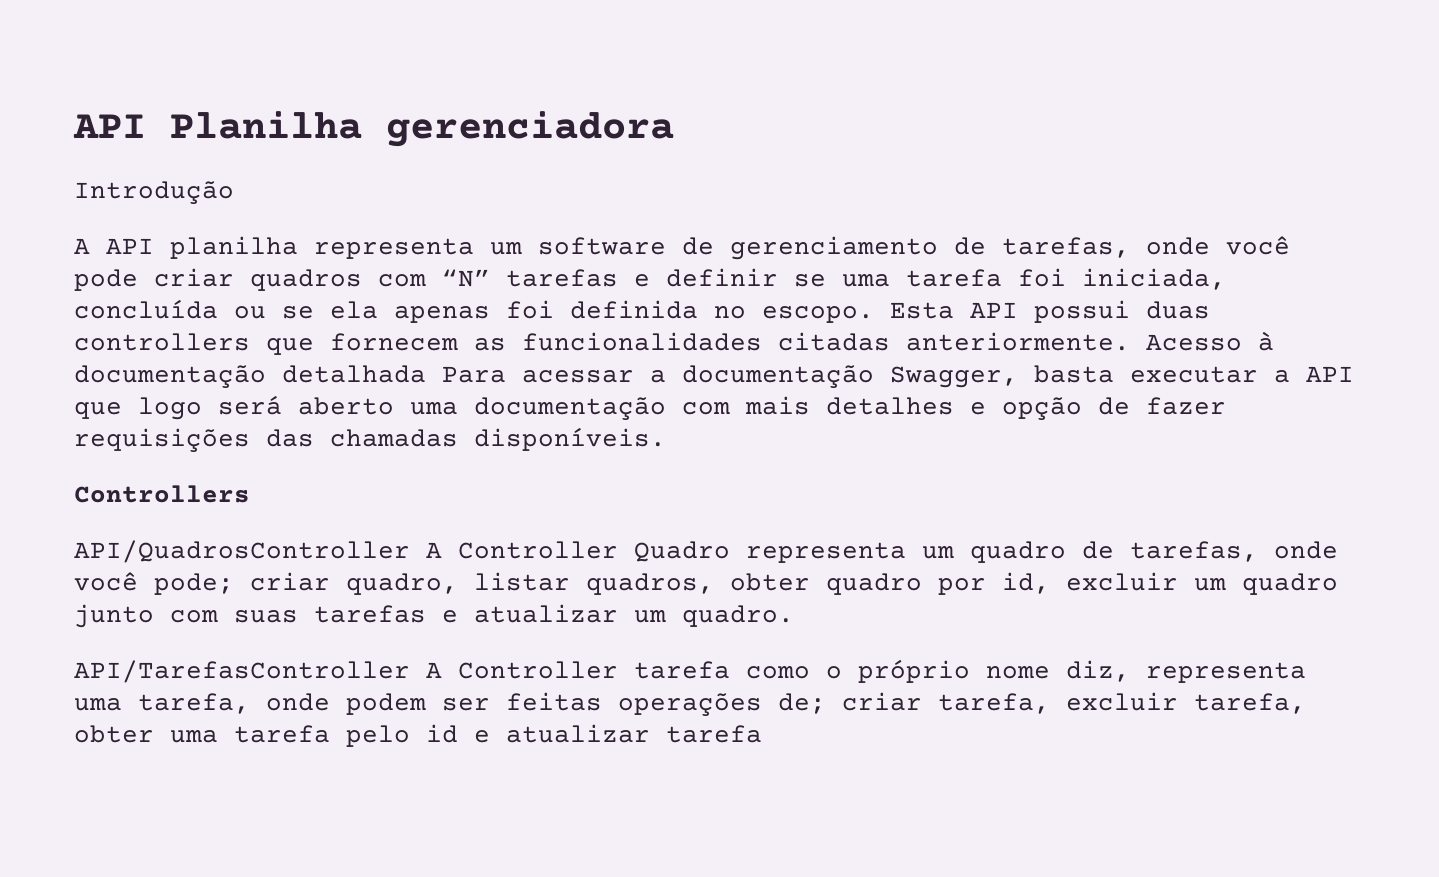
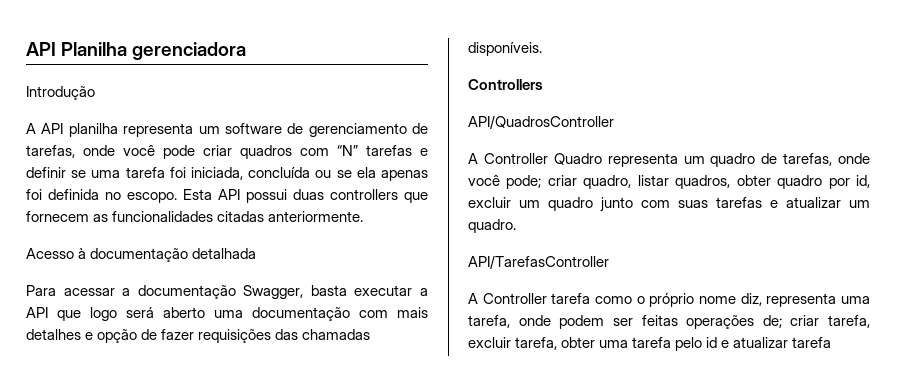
- Esta API possui duas controllers que fornecem as funcionalidades citadas anteriormente. Acesso à documentação detalhada Para acessar a documentação Swagger, basta executar a API que logo será aberto uma documentação com mais detalhes e opção de fazer requisições das chamadas disponíveis.
+ Esta API possui duas controllers que fornecem as funcionalidades citadas anteriormente.
+ Acesso à documentação detalhada
+ Para acessar a documentação Swagger, basta executar a API que logo será aberto uma documentação com mais detalhes e opção de fazer requisições das chamadas disponíveis.
- API/QuadrosController A Controller Quadro representa um quadro de tarefas, onde você pode; criar quadro, listar quadros, obter quadro por id, excluir um quadro junto com suas tarefas e atualizar um quadro.
+ API/QuadrosController
+ A Controller Quadro representa um quadro de tarefas, onde você pode; criar quadro, listar quadros, obter quadro por id, excluir um quadro junto com suas tarefas e atualizar um quadro.
- API/TarefasController A Controller tarefa como o próprio nome diz, representa uma tarefa, onde podem ser feitas operações de; criar tarefa, excluir tarefa, obter uma tarefa pelo id e atualizar tarefa
+ API/TarefasController
+ A Controller tarefa como o próprio nome diz, representa uma tarefa, onde podem ser feitas operações de; criar tarefa, excluir tarefa, obter uma tarefa pelo id e atualizar tarefa

